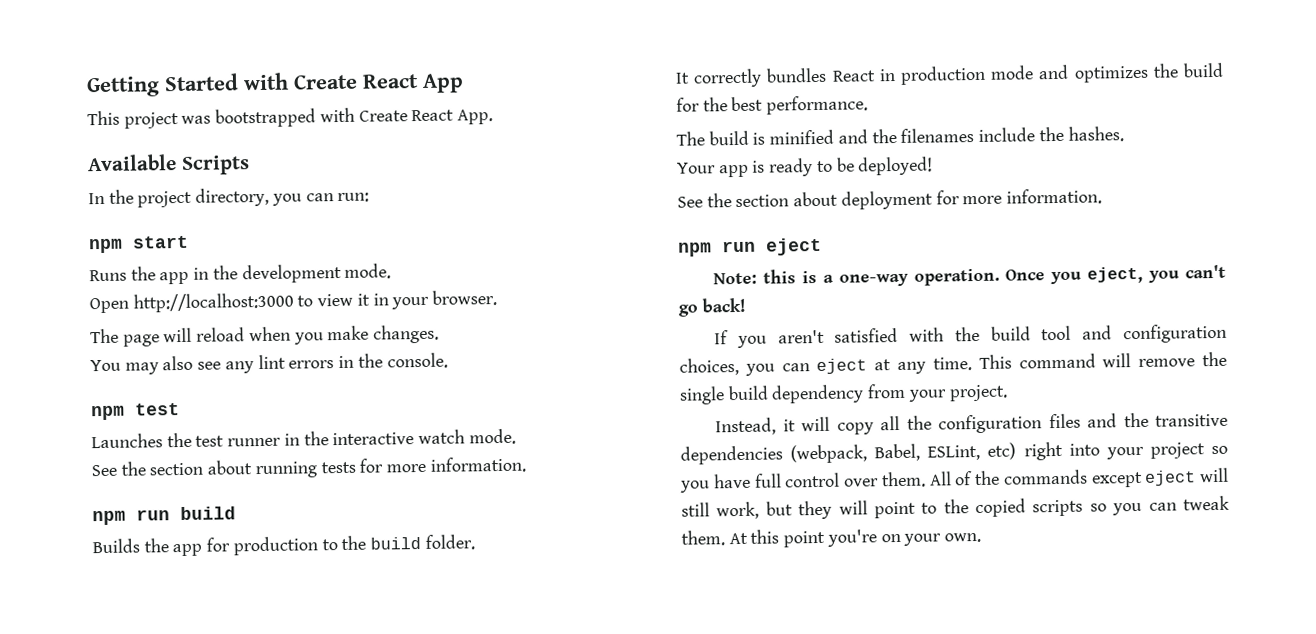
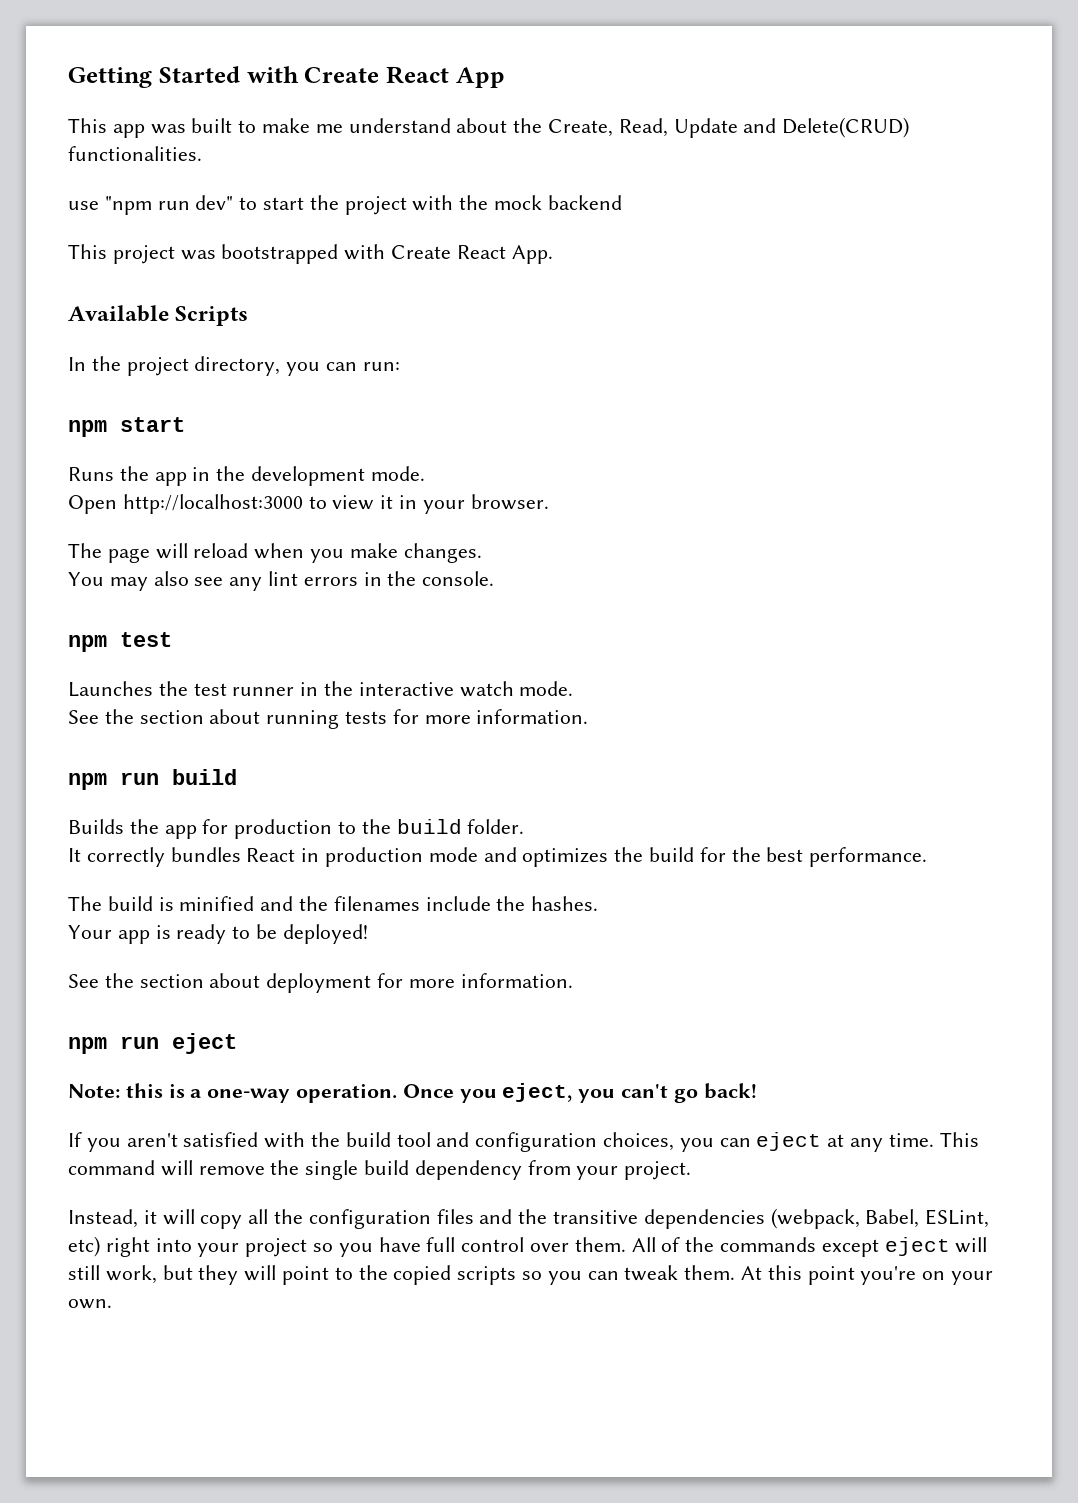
+ This app was built to make me understand about the Create, Read, Update and Delete(CRUD) functionalities.
+ use "npm run dev" to start the project with the mock backend

